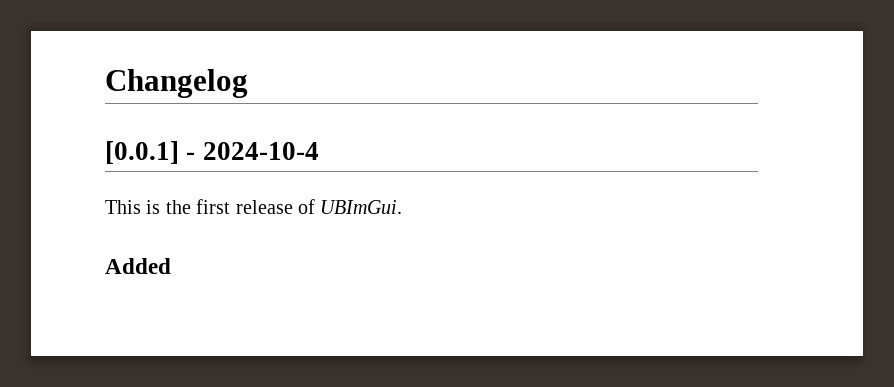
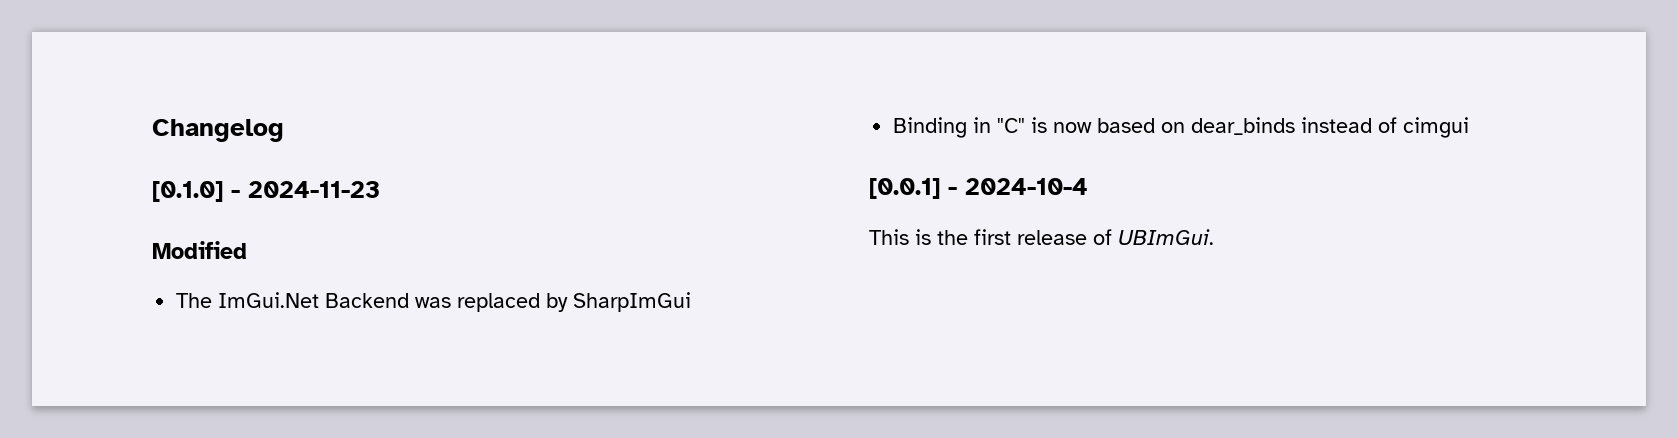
+ [0.1.0] - 2024-11-23
+ Modified
+ The ImGui.Net Backend was replaced by SharpImGui
+ Binding in "C" is now based on dear_binds instead of cimgui
- Added

